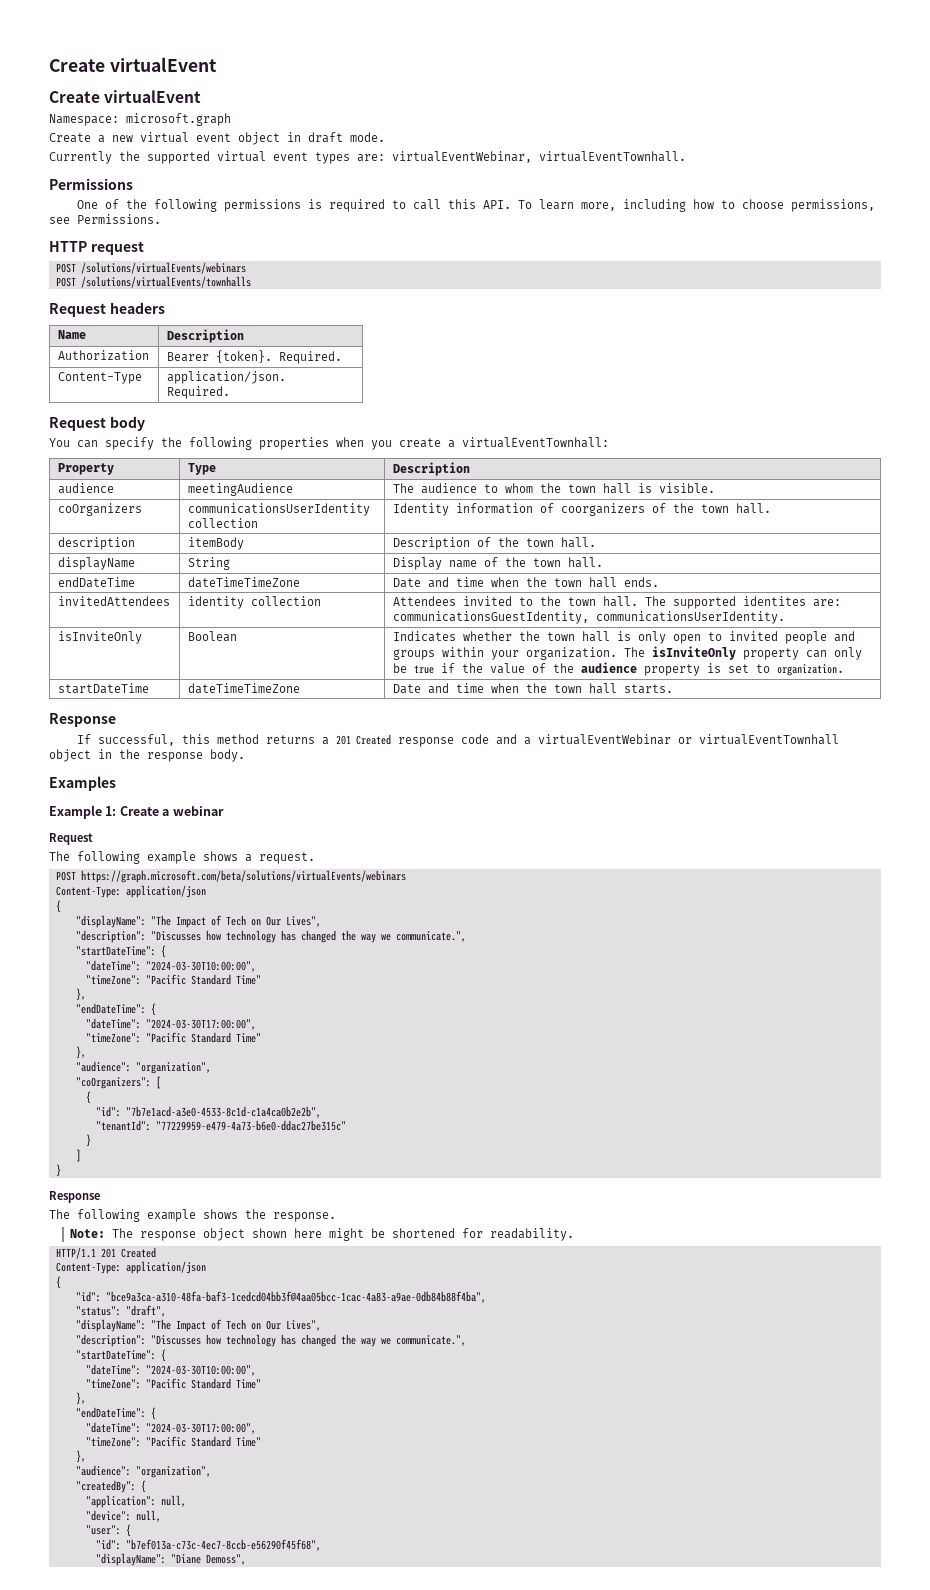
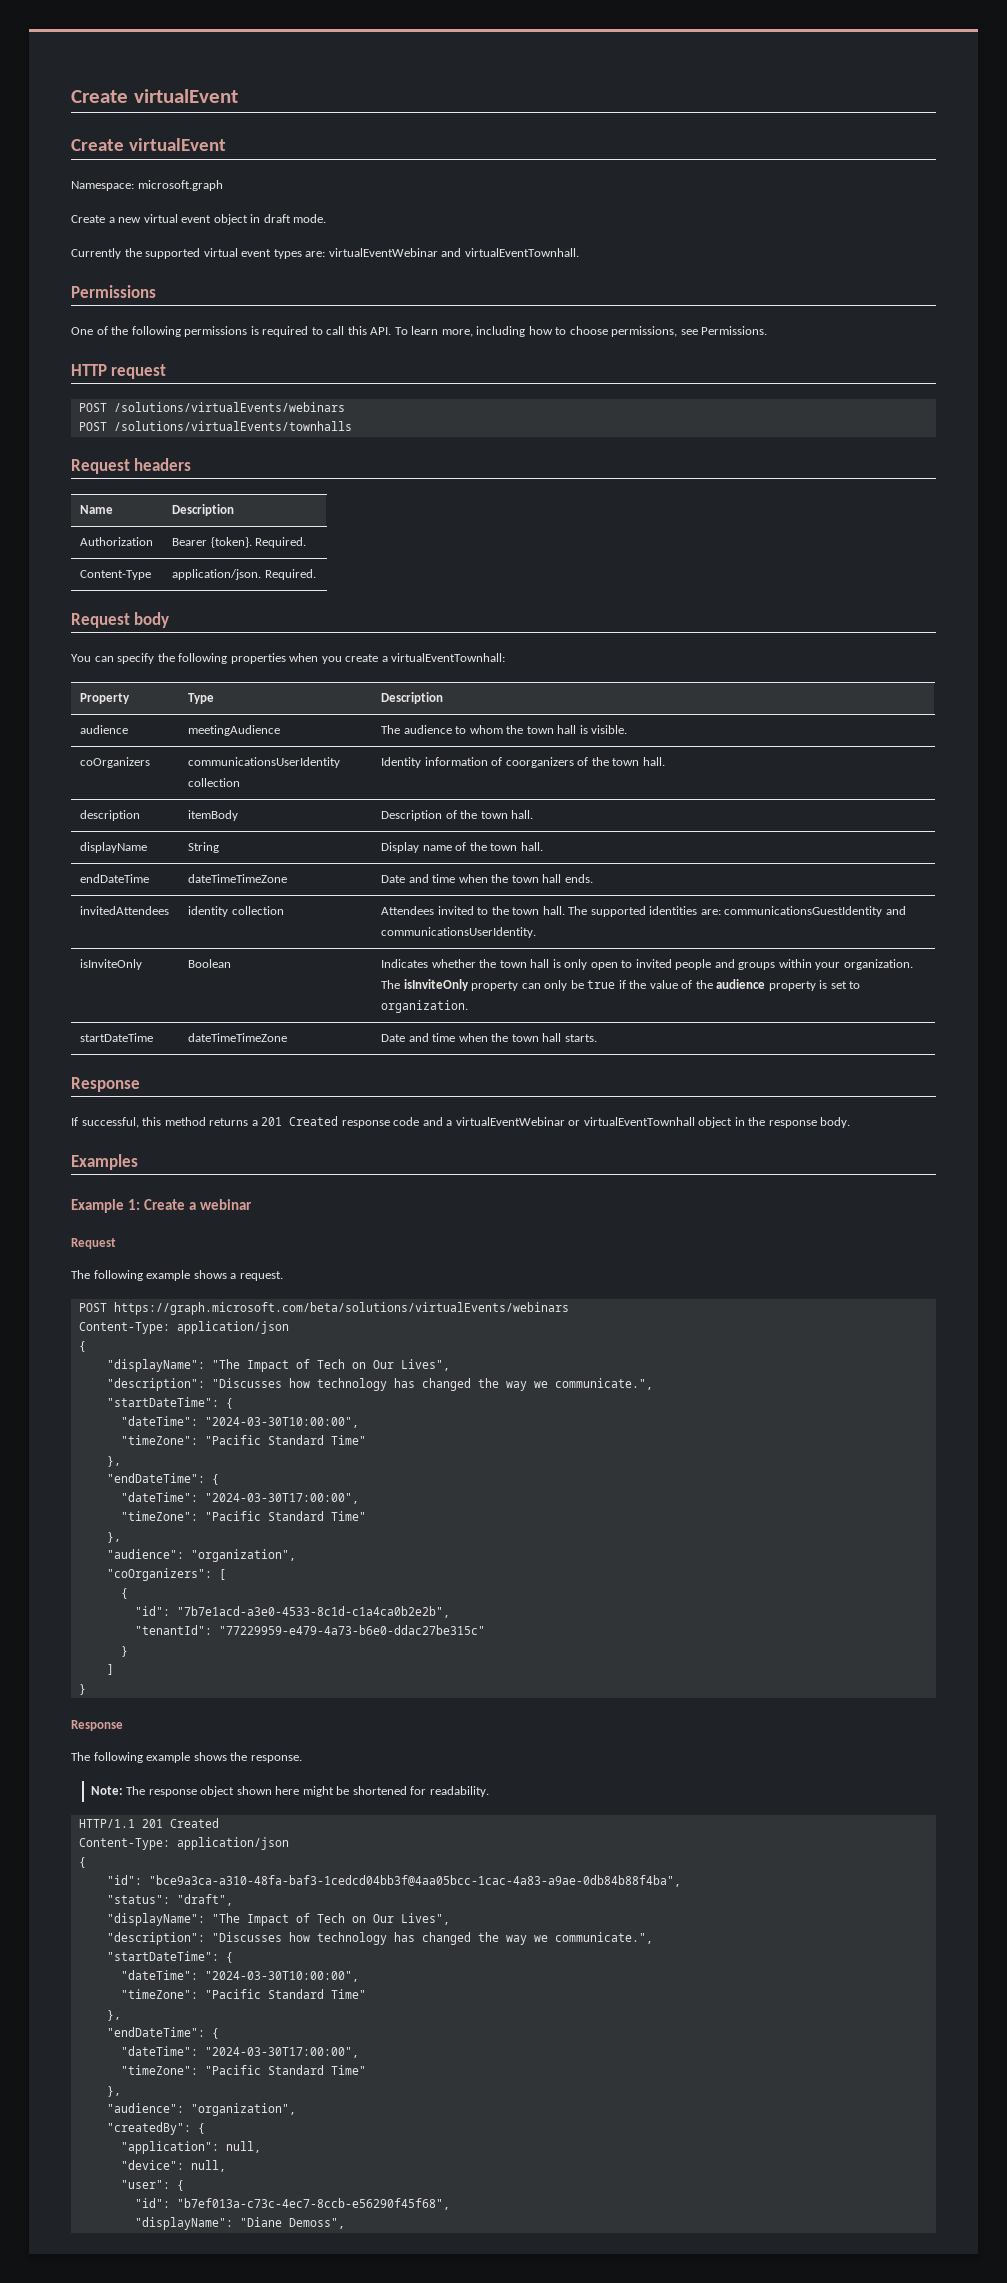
- Currently the supported virtual event types are: virtualEventWebinar, virtualEventTownhall.
+ Currently the supported virtual event types are: virtualEventWebinar and virtualEventTownhall.
- invitedAttendees | identity collection | Attendees invited to the town hall. The supported identites are: communicationsGuestIdentity, communicationsUserIdentity.
+ invitedAttendees | identity collection | Attendees invited to the town hall. The supported identities are: communicationsGuestIdentity and communicationsUserIdentity.

